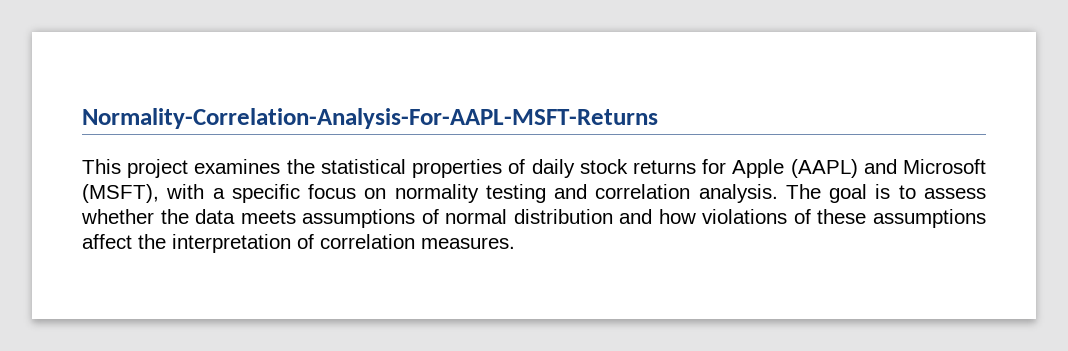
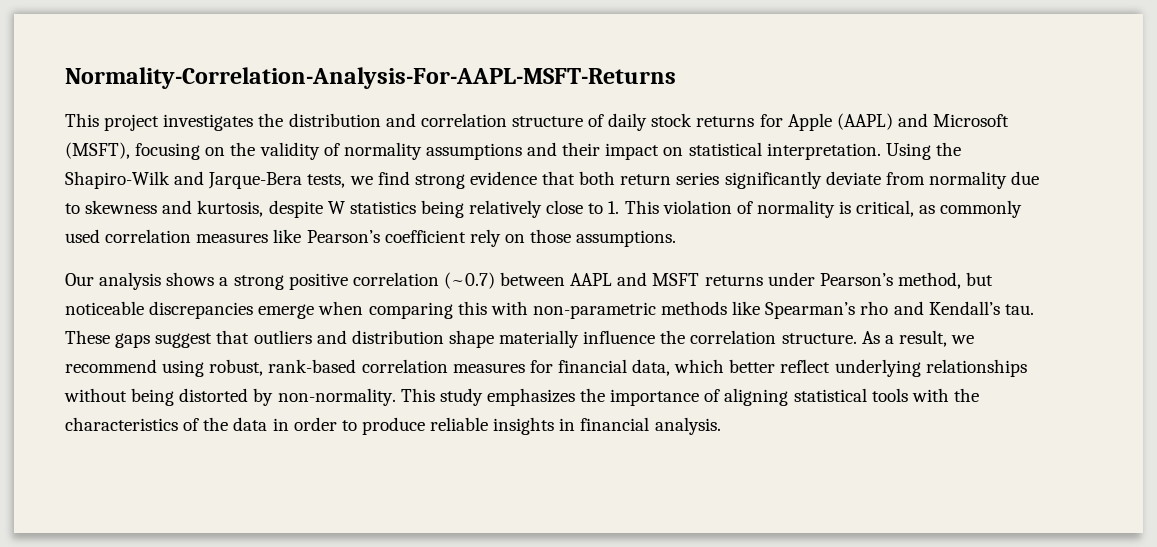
- This project examines the statistical properties of daily stock returns for Apple (AAPL) and Microsoft (MSFT), with a specific focus on normality testing and correlation analysis. The goal is to assess whether the data meets assumptions of normal distribution and how violations of these assumptions affect the interpretation of correlation measures.
+ This project investigates the distribution and correlation structure of daily stock returns for Apple (AAPL) and Microsoft (MSFT), focusing on the validity of normality assumptions and their impact on statistical interpretation. Using the Shapiro-Wilk and Jarque-Bera tests, we find strong evidence that both return series significantly deviate from normality due to skewness and kurtosis, despite W statistics being relatively close to 1. This violation of normality is critical, as commonly used correlation measures like Pearson’s coefficient rely on those assumptions.
+ Our analysis shows a strong positive correlation (~0.7) between AAPL and MSFT returns under Pearson’s method, but noticeable discrepancies emerge when comparing this with non-parametric methods like Spearman’s rho and Kendall’s tau. These gaps suggest that outliers and distribution shape materially influence the correlation structure. As a result, we recommend using robust, rank-based correlation measures for financial data, which better reflect underlying relationships without being distorted by non-normality. This study emphasizes the importance of aligning statistical tools with the characteristics of the data in order to produce reliable insights in financial analysis.

